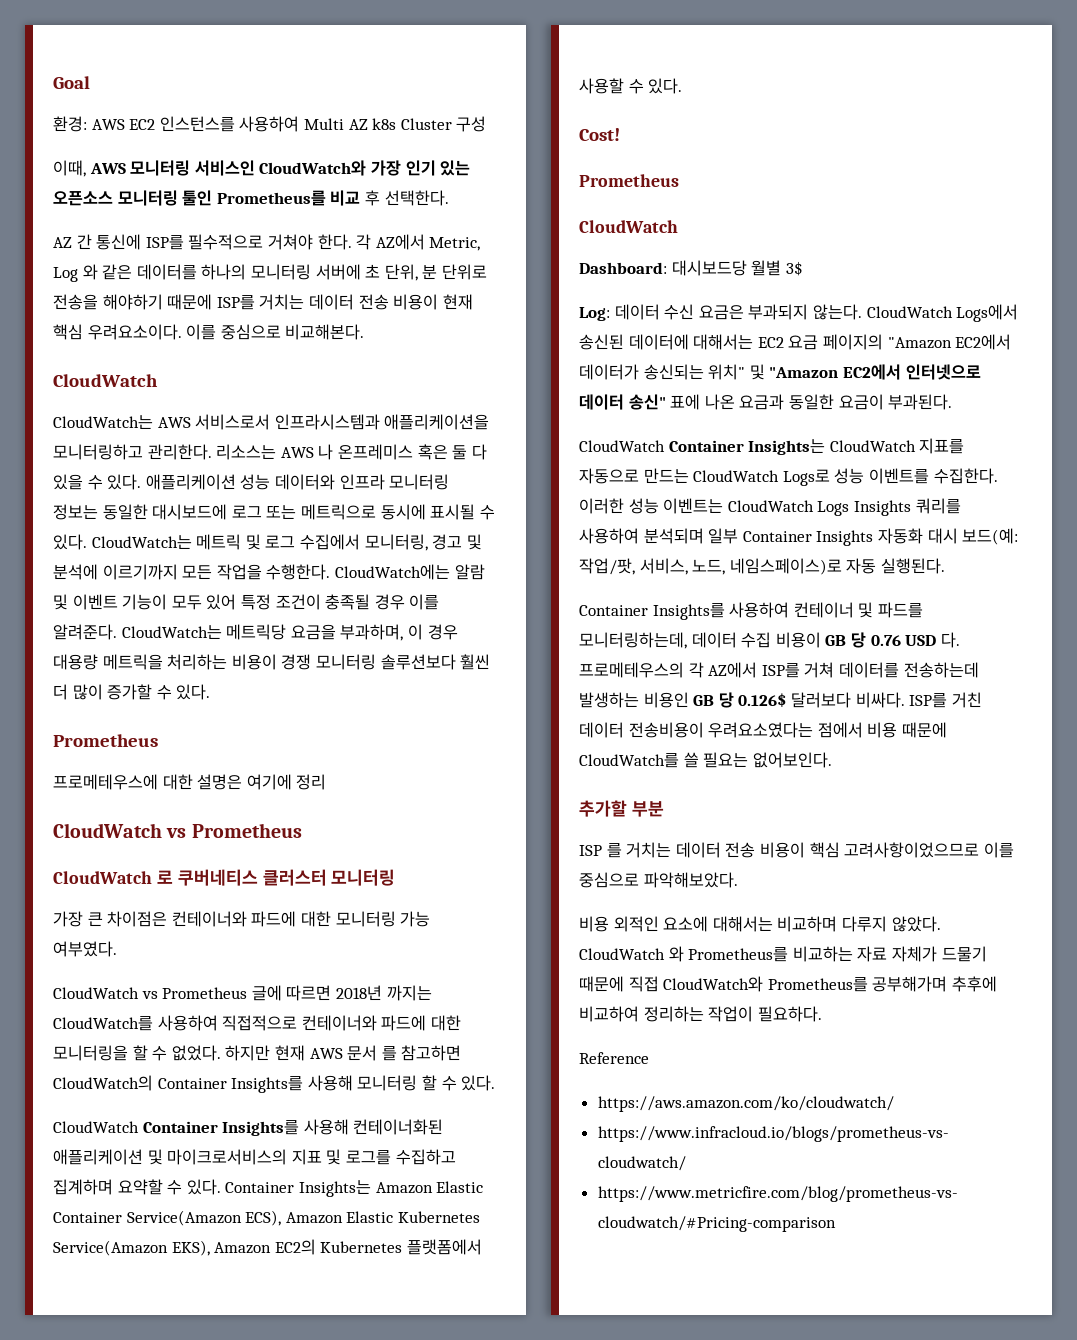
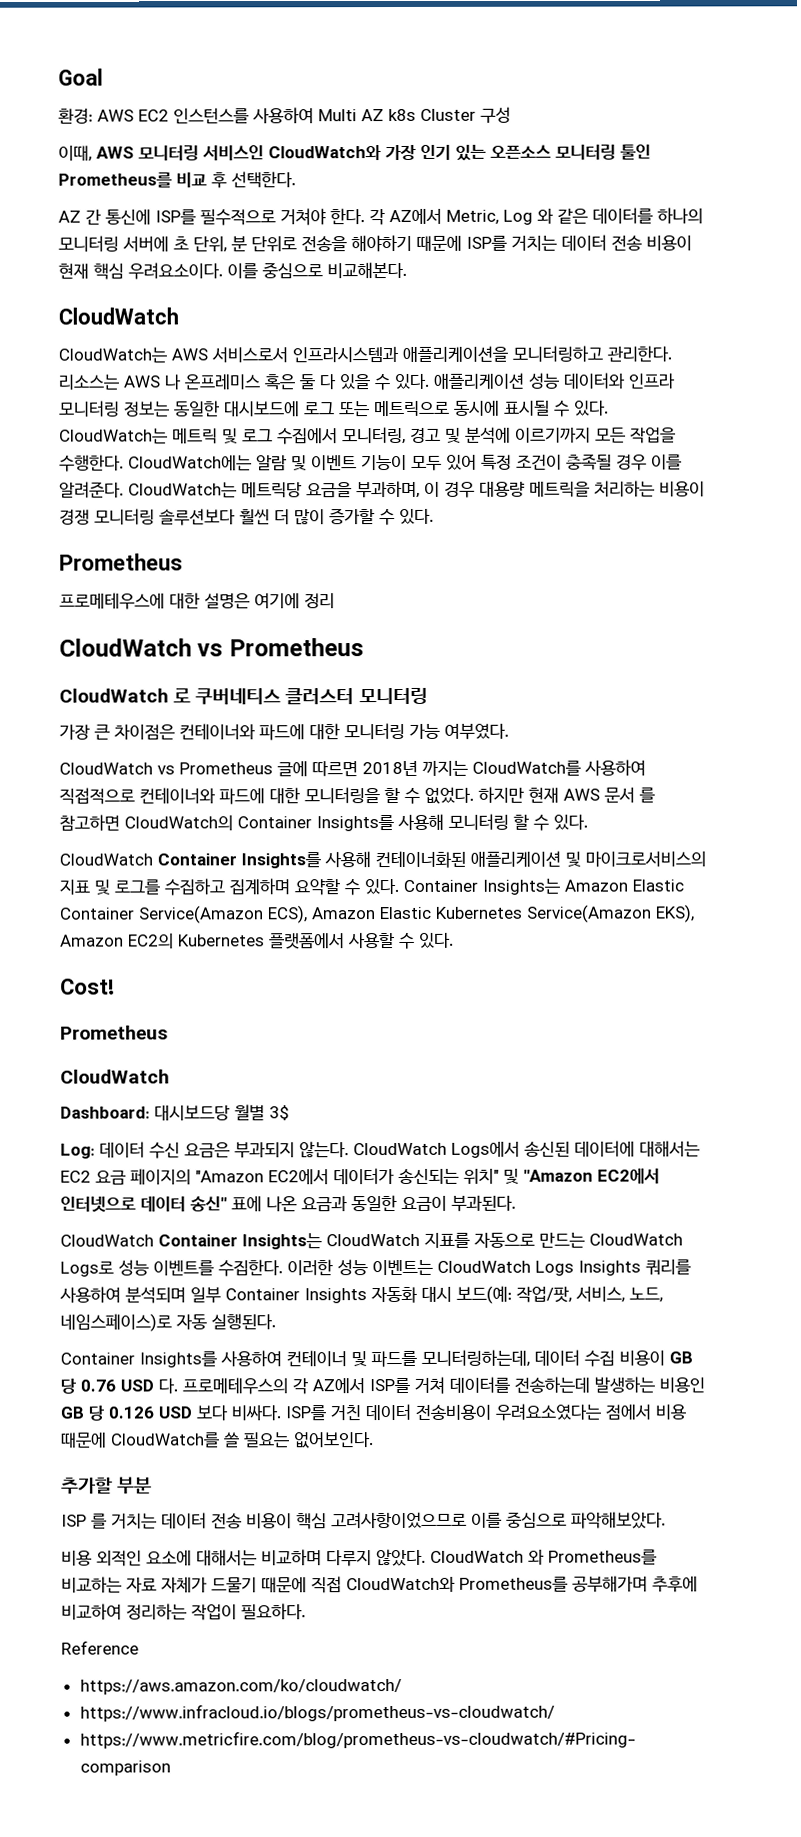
- 프로메테우스의 각 AZ에서 ISP를 거쳐 데이터를 전송하는데 발생하는 비용인 GB 당 0.126$ 달러보다 비싸다.
+ 프로메테우스의 각 AZ에서 ISP를 거쳐 데이터를 전송하는데 발생하는 비용인 GB 당 0.126 USD 보다 비싸다.

